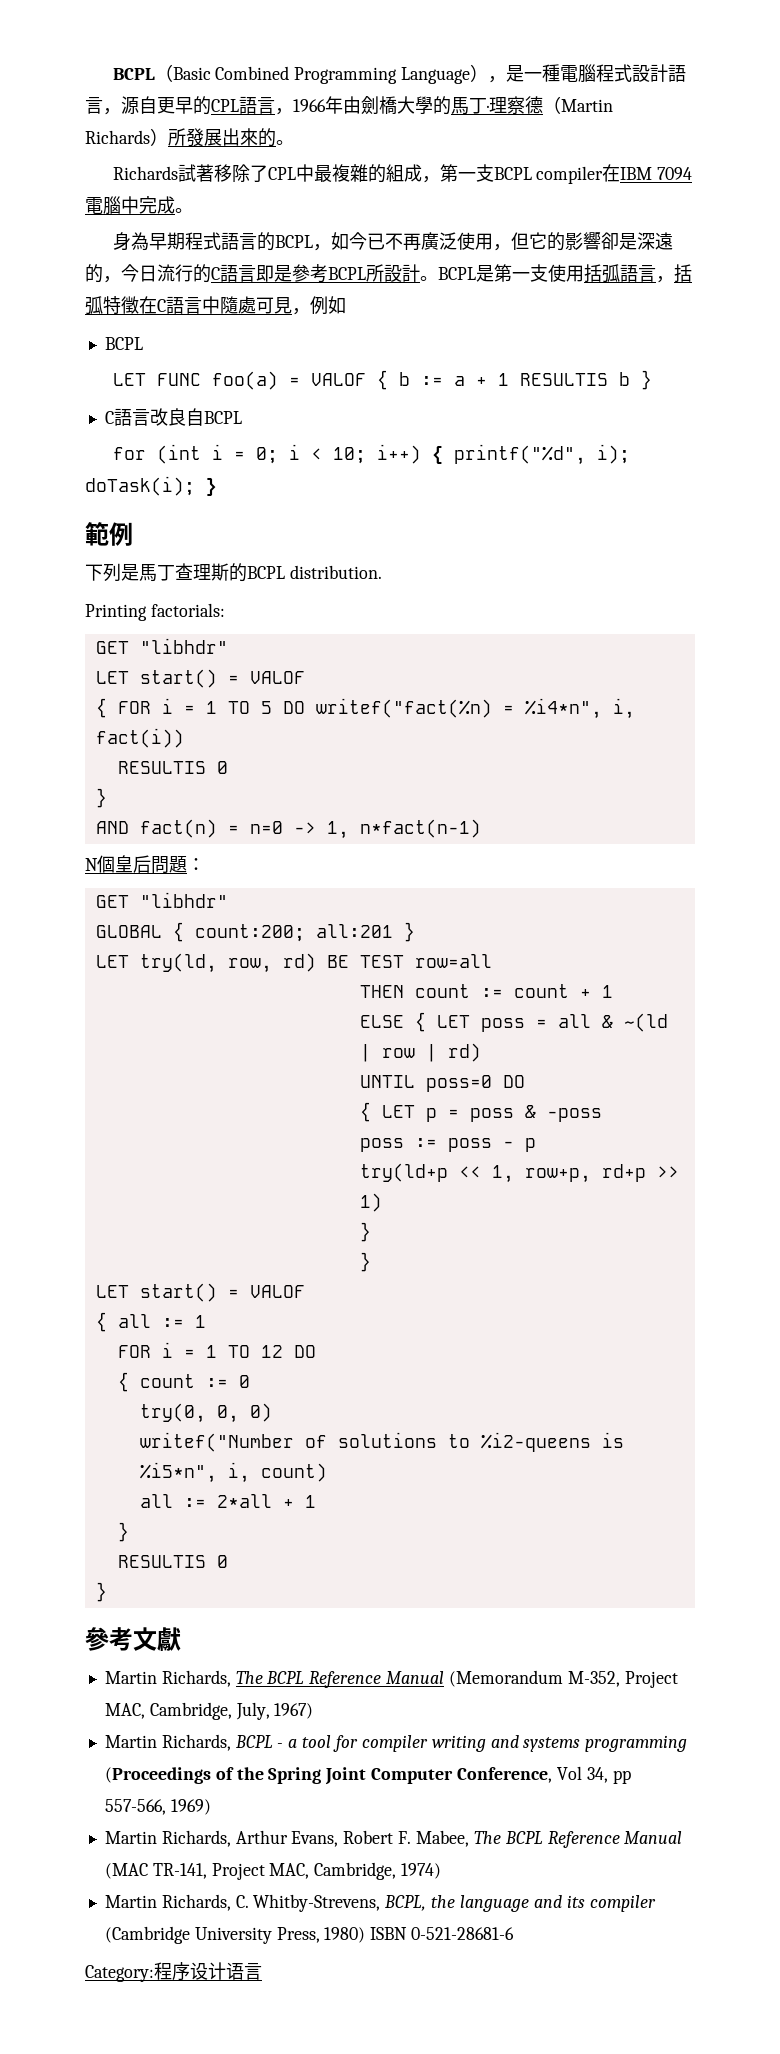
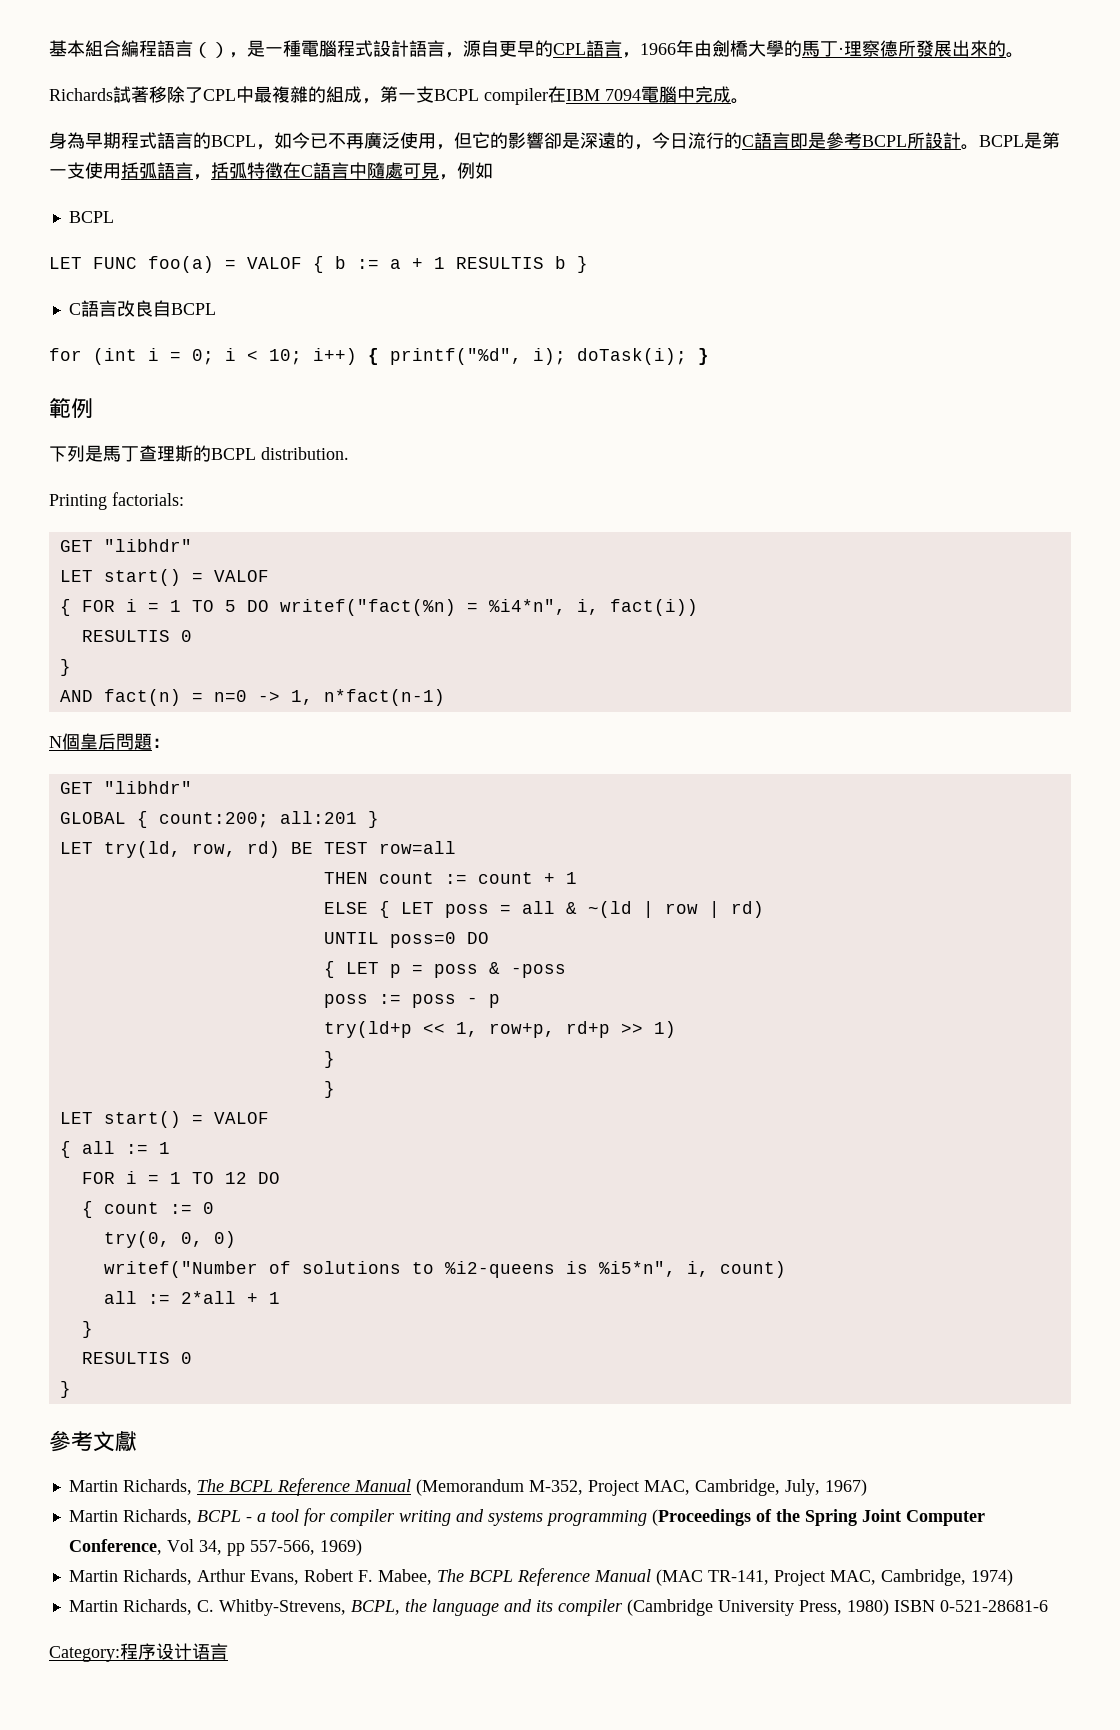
- BCPL（Basic Combined Programming Language），是一種電腦程式設計語言，源自更早的CPL語言，1966年由劍橋大學的馬丁·理察德（Martin Richards）所發展出來的。
+ 基本組合編程語言（），是一種電腦程式設計語言，源自更早的CPL語言，1966年由劍橋大學的馬丁·理察德所發展出來的。

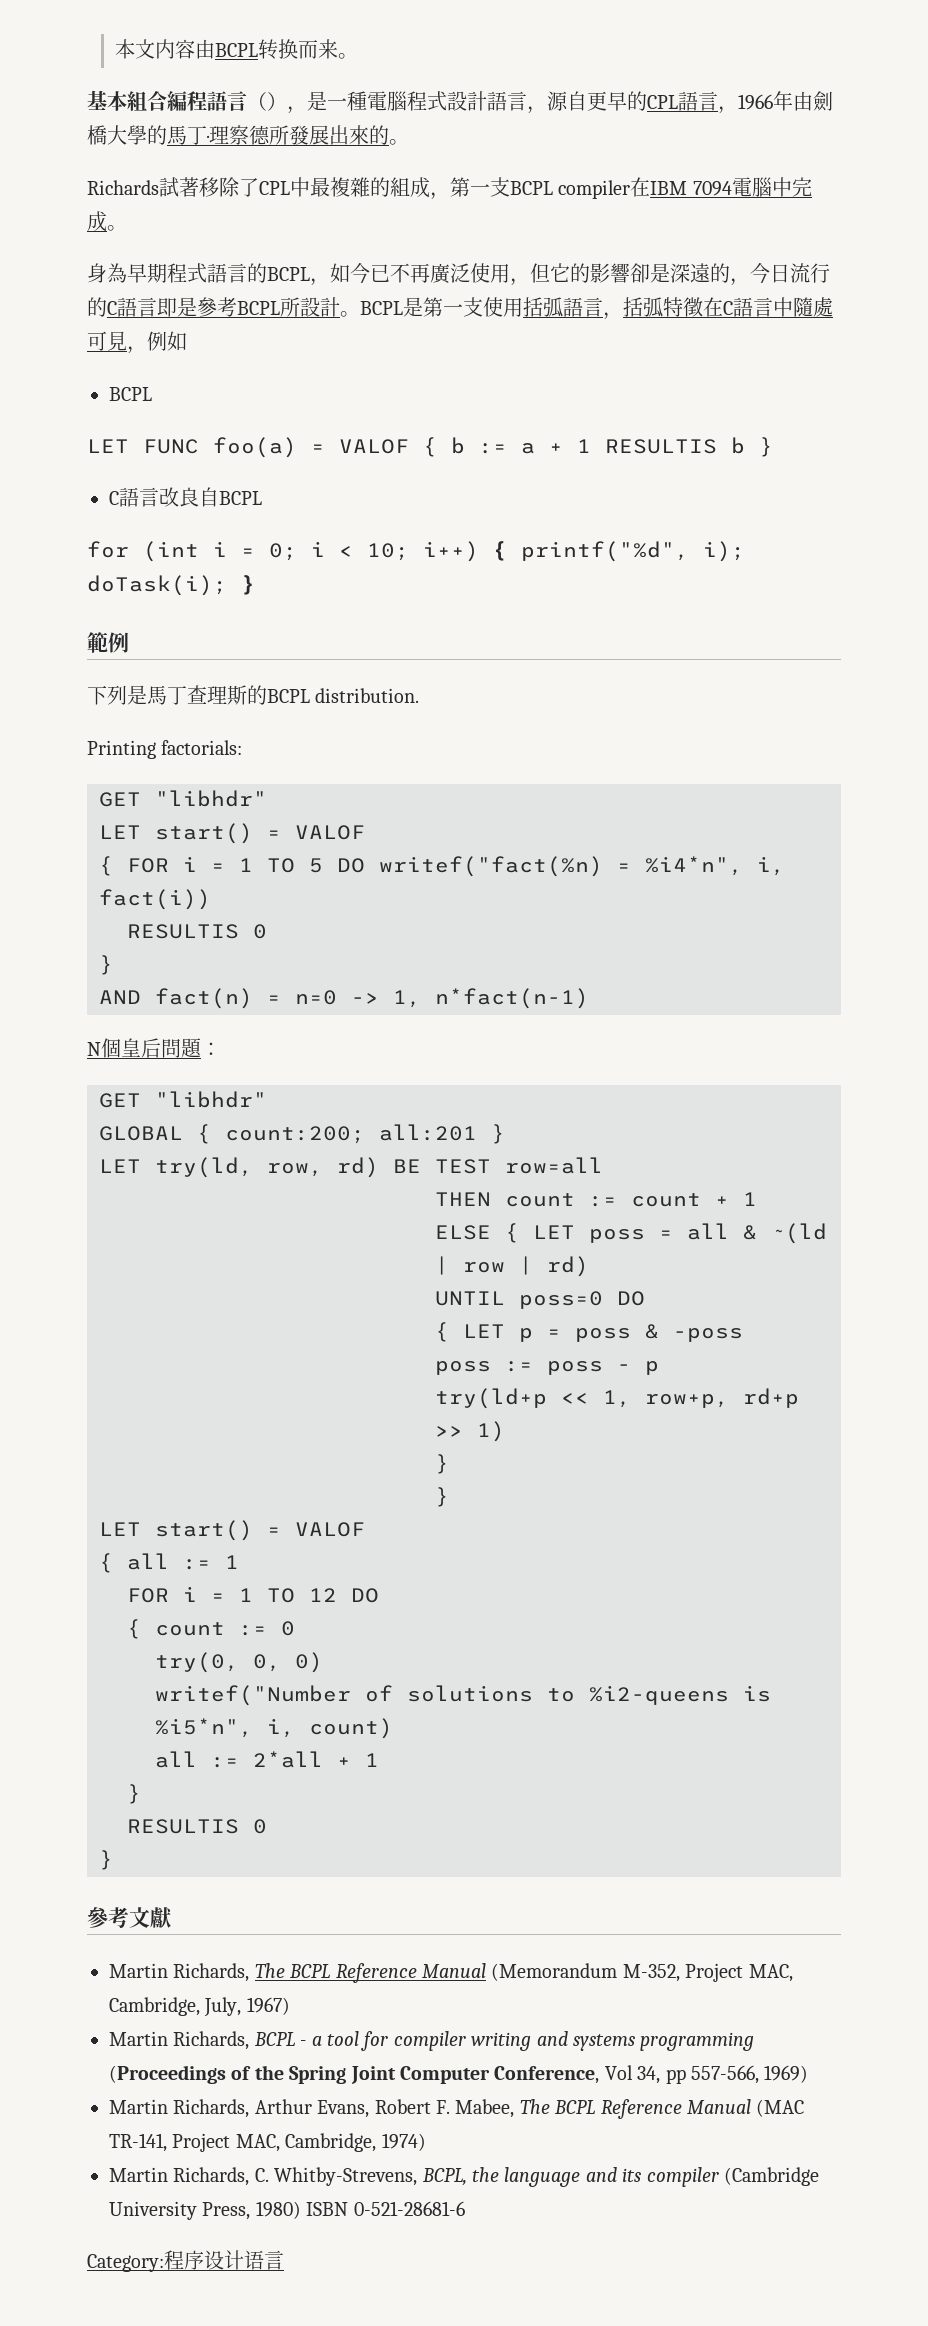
+ 本文内容由BCPL转换而来。

